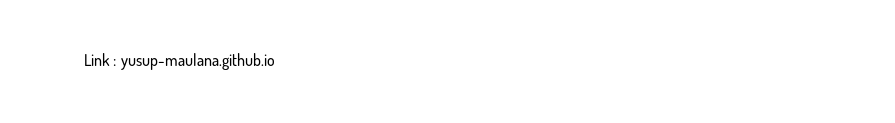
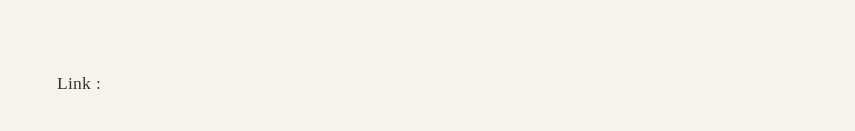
- Link : yusup-maulana.github.io
+ Link :

